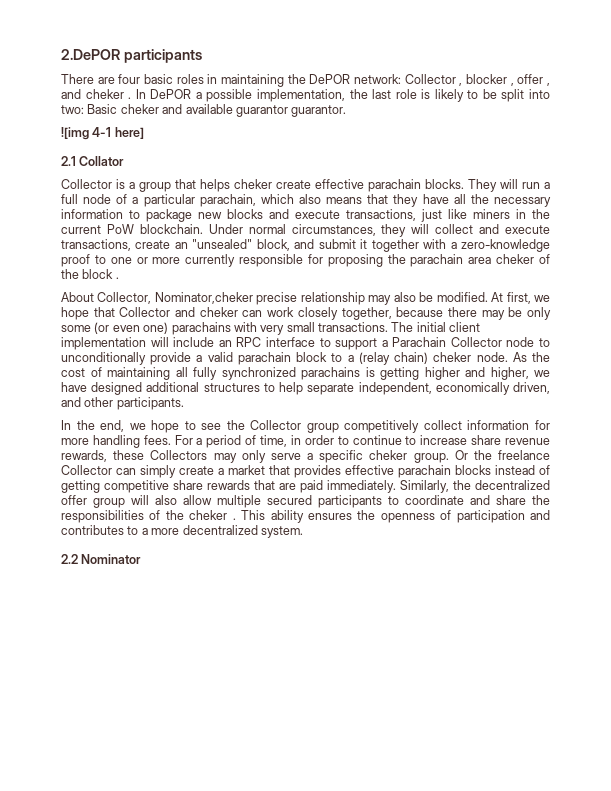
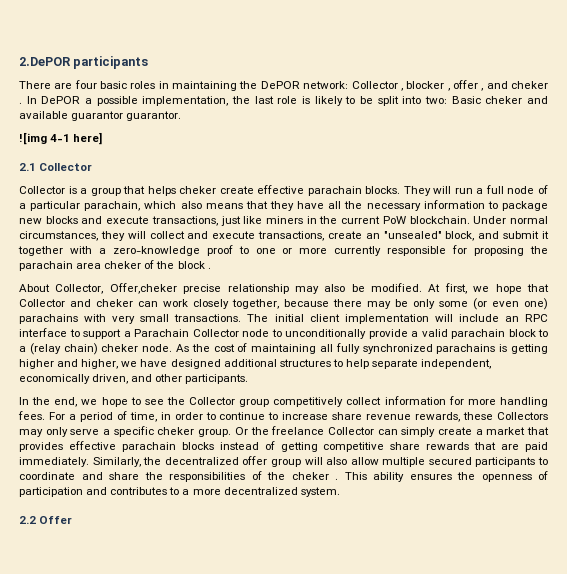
- 2.1 Collator
+ 2.1 Collector
- About Collector, Nominator,cheker precise relationship may also be modified.
+ About Collector, Offer,cheker precise relationship may also be modified.
- 2.2 Nominator
+ 2.2 Offer

